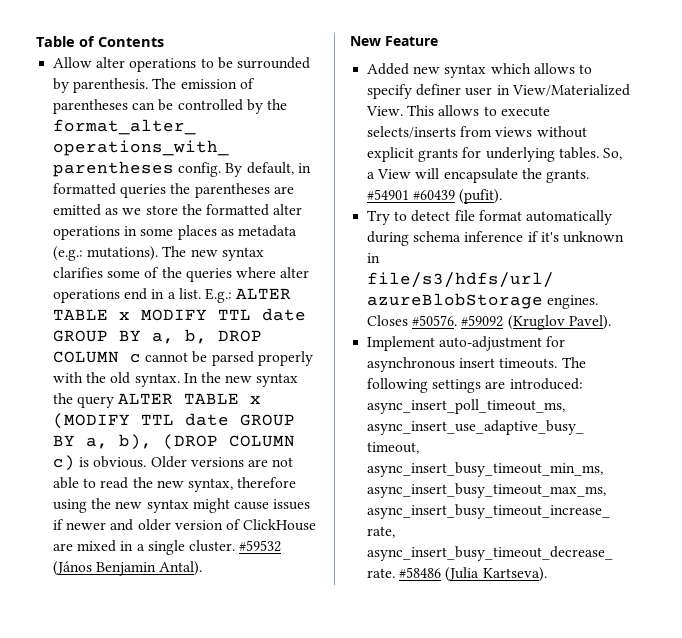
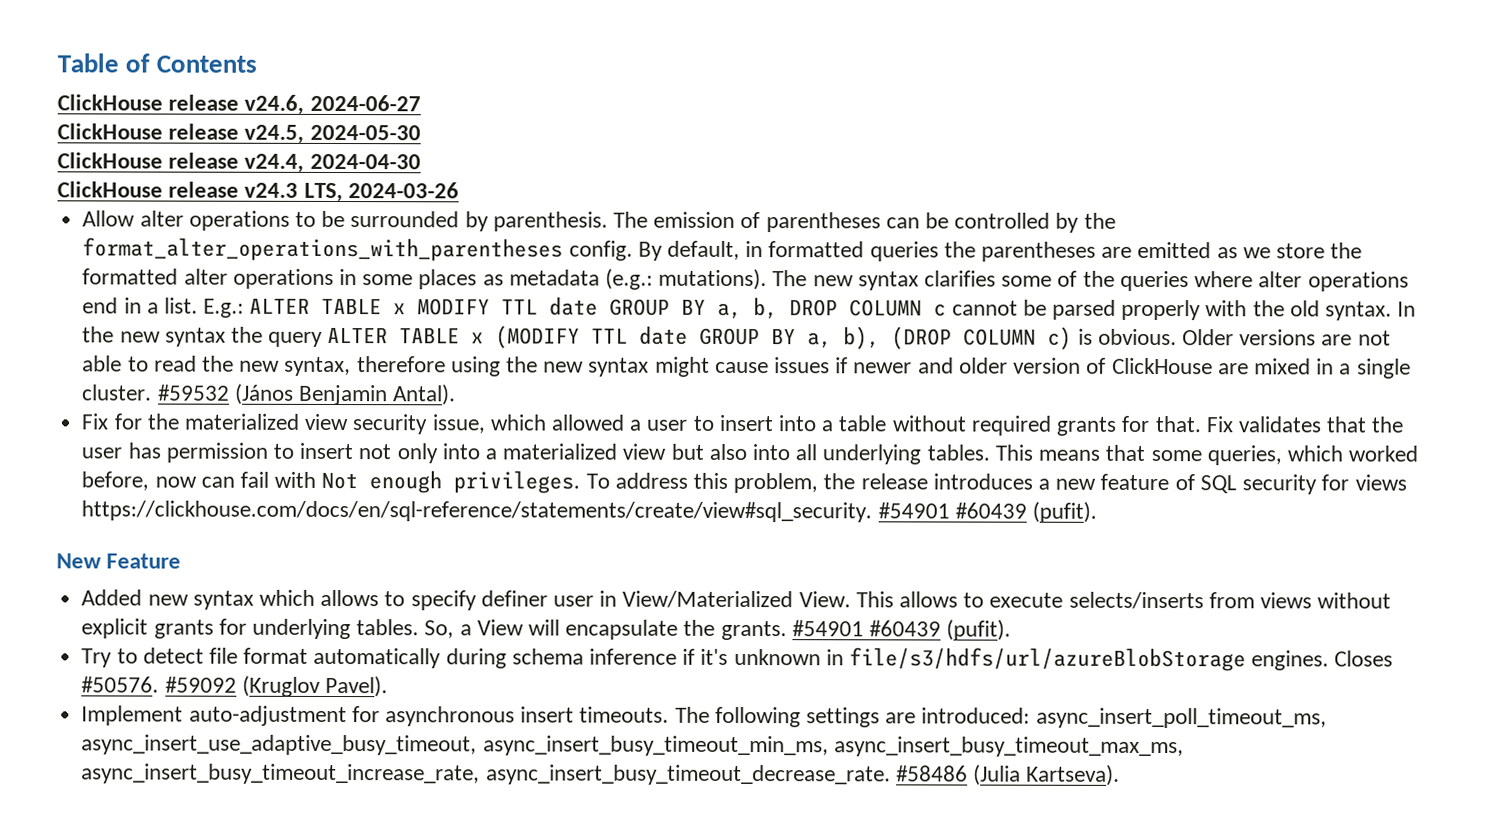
+ ClickHouse release v24.6, 2024-06-27
+ ClickHouse release v24.5, 2024-05-30
+ ClickHouse release v24.4, 2024-04-30
+ ClickHouse release v24.3 LTS, 2024-03-26
+ Fix for the materialized view security issue, which allowed a user to insert into a table without required grants for that. Fix validates that the user has permission to insert not only into a materialized view but also into all underlying tables. This means that some queries, which worked before, now can fail with Not enough privileges. To address this problem, the release introduces a new feature of SQL security for views https://clickhouse.com/docs/en/sql-reference/statements/create/view#sql_security. #54901 #60439 (pufit).

